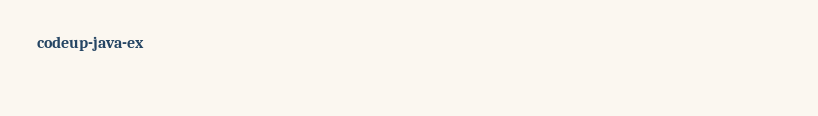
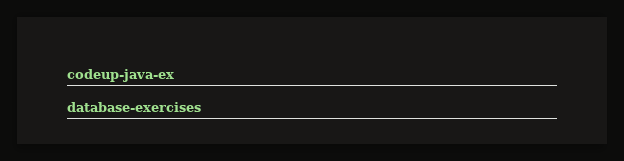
+ database-exercises

